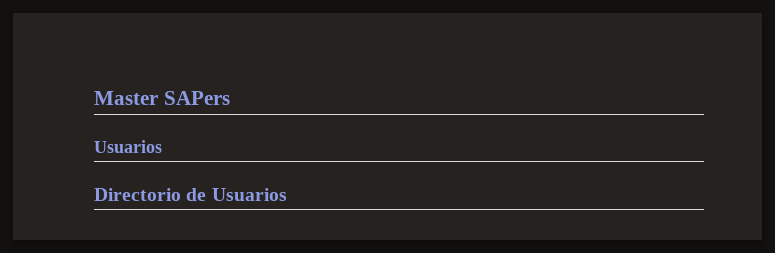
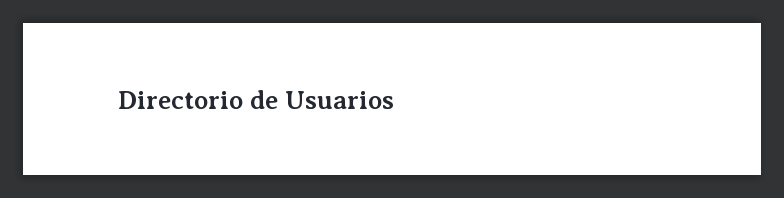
- Master SAPers
- Usuarios

